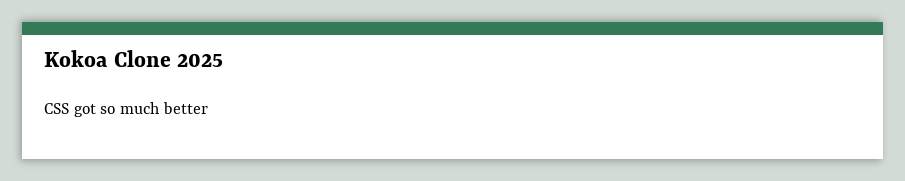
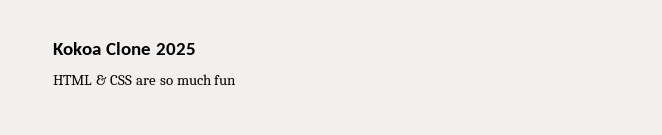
- CSS got so much better
+ HTML & CSS are so much fun

